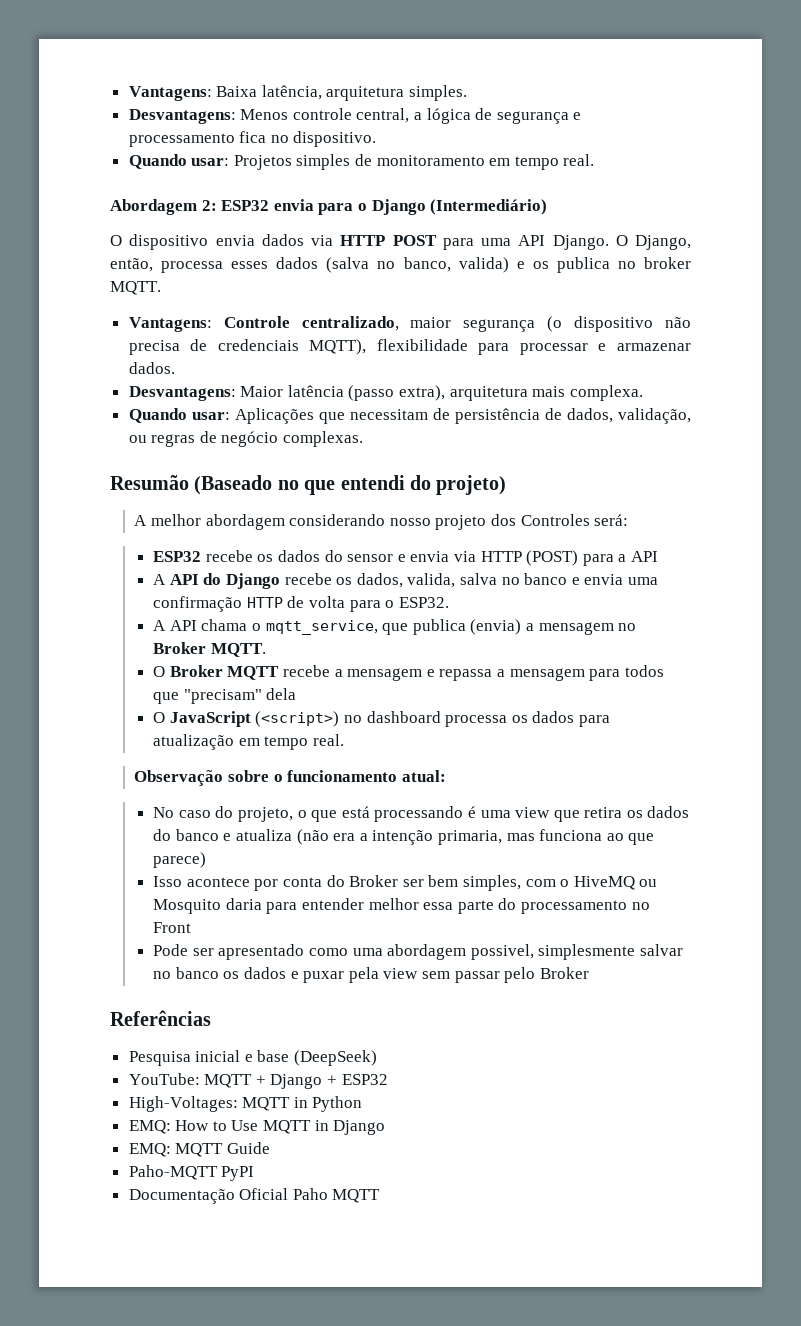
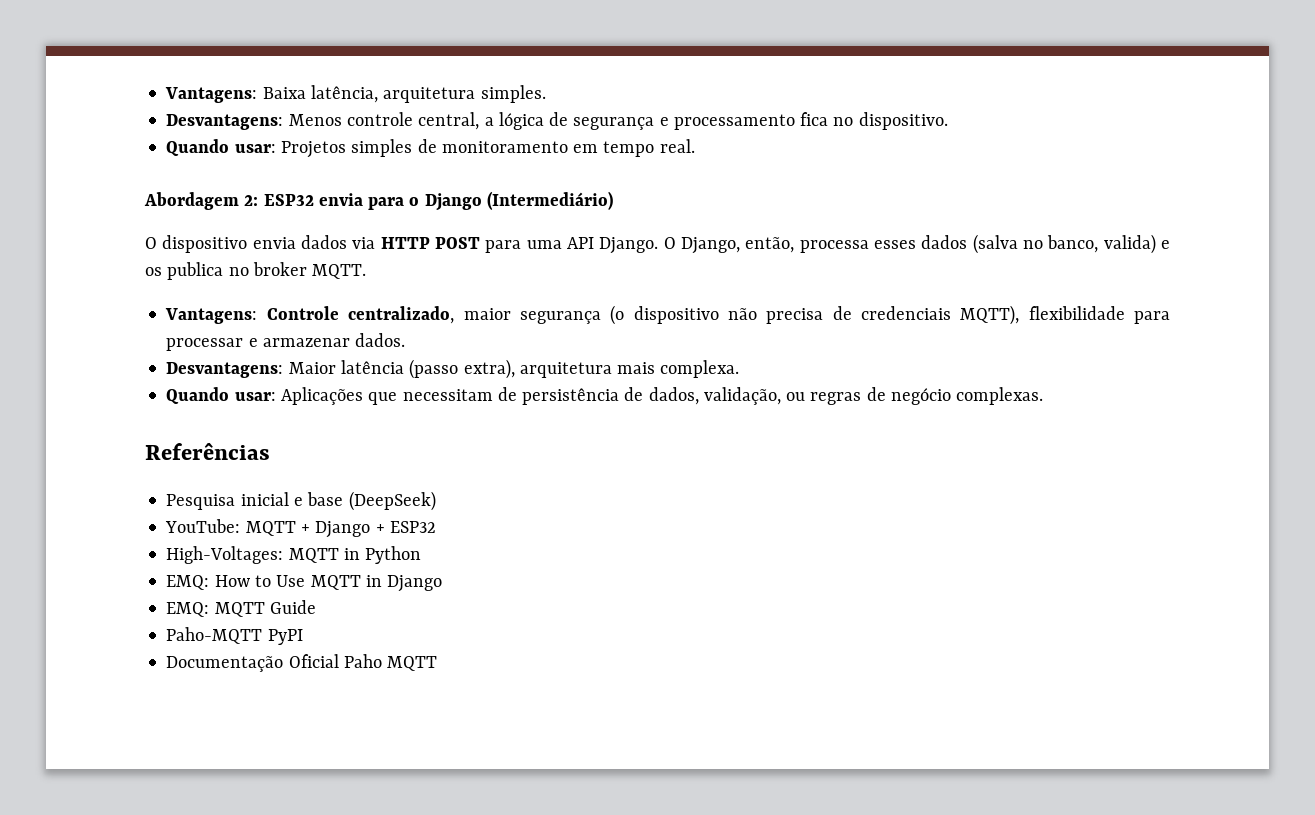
- Resumão (Baseado no que entendi do projeto)
- A melhor abordagem considerando nosso projeto dos Controles será:
- ESP32 recebe os dados do sensor e envia via HTTP (POST) para a API
- A API do Django recebe os dados, valida, salva no banco e envia uma confirmação HTTP de volta para o ESP32.
- A API chama o mqtt_service, que publica (envia) a mensagem no Broker MQTT.
- O Broker MQTT recebe a mensagem e repassa a mensagem para todos que "precisam" dela
- O JavaScript (<script>) no dashboard processa os dados para atualização em tempo real.
- Observação sobre o funcionamento atual:
- No caso do projeto, o que está processando é uma view que retira os dados do banco e atualiza (não era a intenção primaria, mas funciona ao que parece)
- Isso acontece por conta do Broker ser bem simples, com o HiveMQ ou Mosquito daria para entender melhor essa parte do processamento no Front
- Pode ser apresentado como uma abordagem possivel, simplesmente salvar no banco os dados e puxar pela view sem passar pelo Broker

